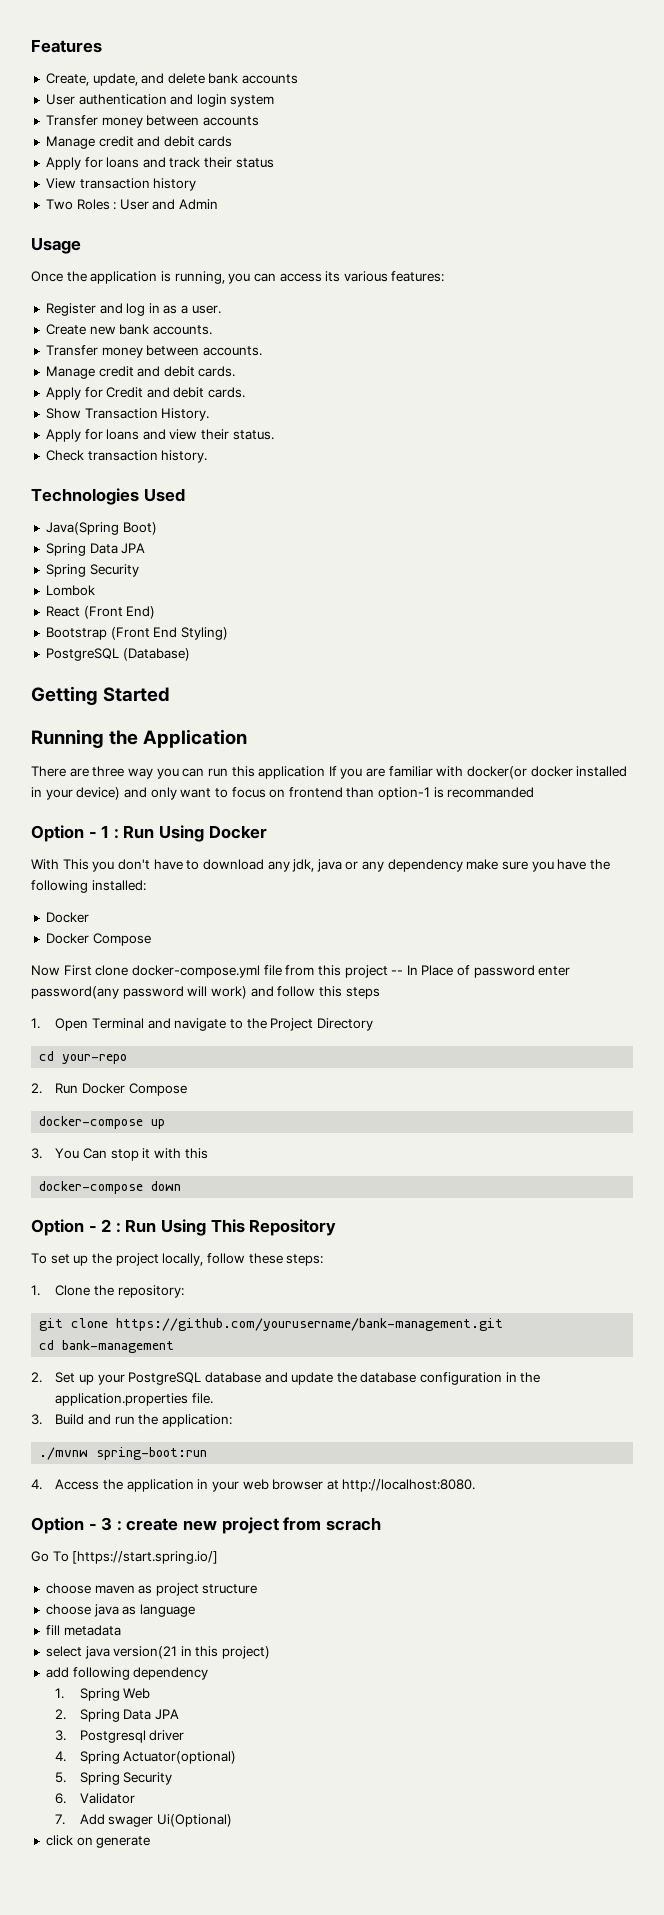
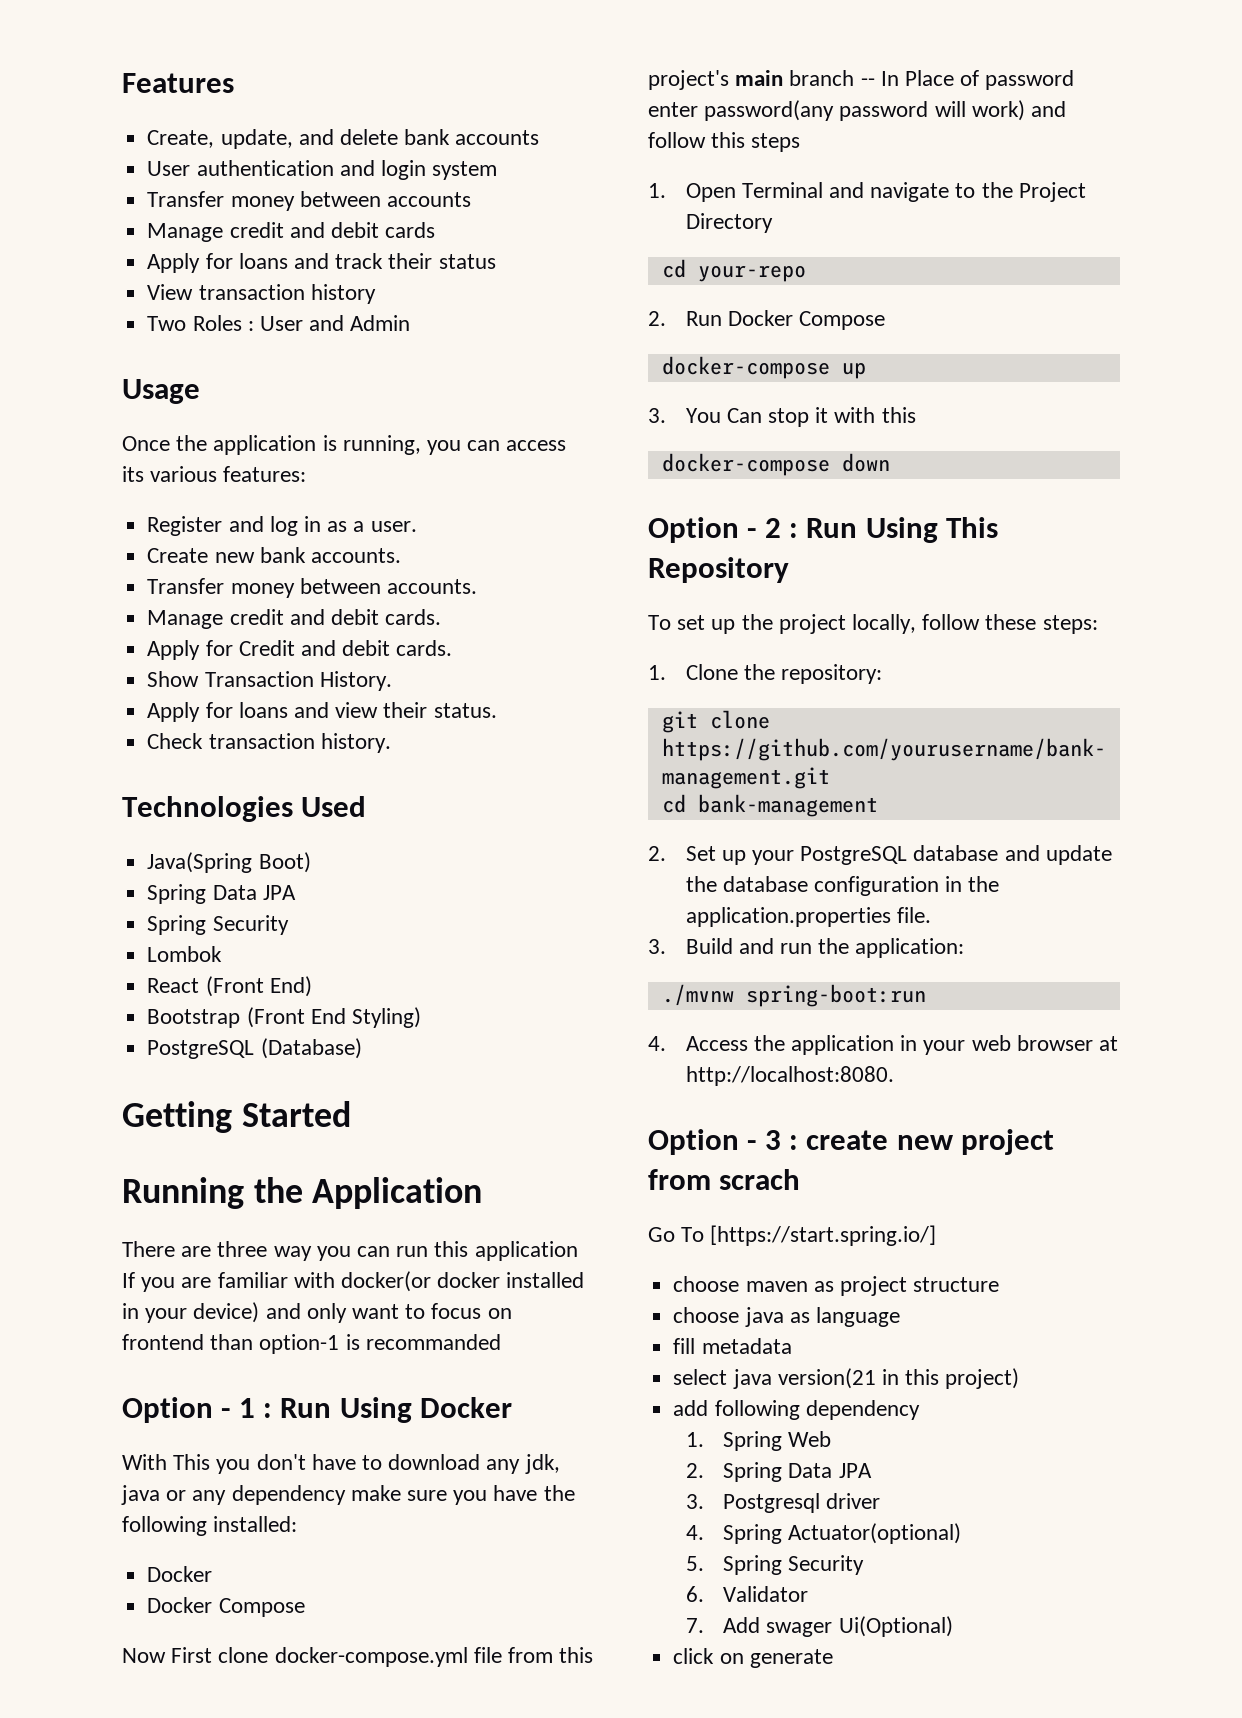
- Now First clone docker-compose.yml file from this project -- In Place of password enter password(any password will work) and follow this steps
+ Now First clone docker-compose.yml file from this project's main branch -- In Place of password enter password(any password will work) and follow this steps

